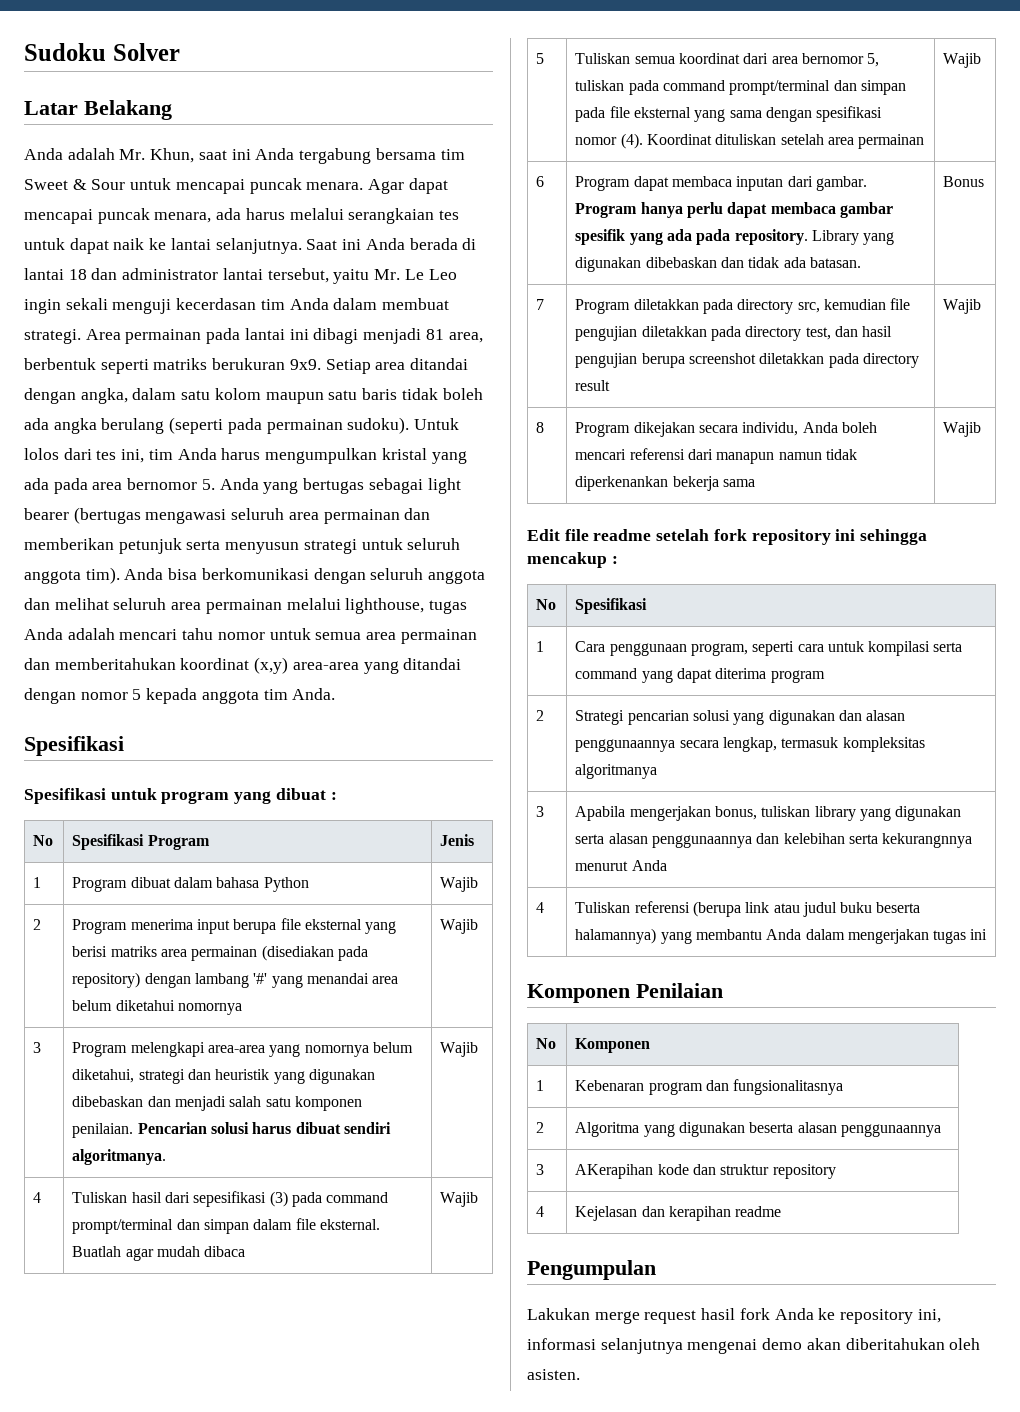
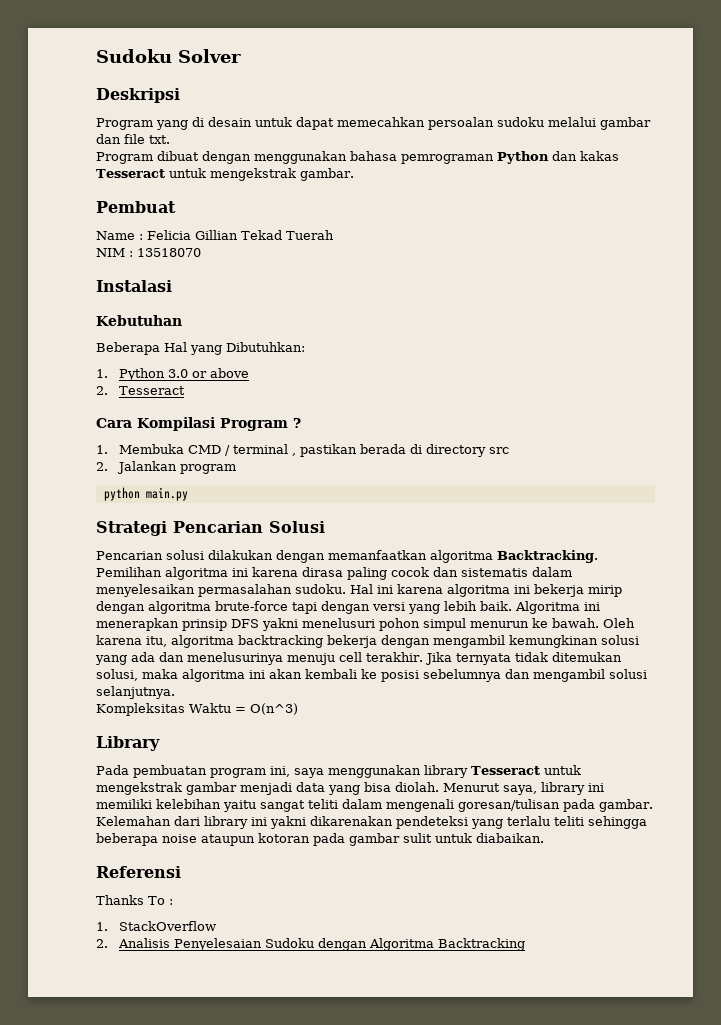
- Latar Belakang
- Anda adalah Mr. Khun, saat ini Anda tergabung bersama tim Sweet & Sour untuk mencapai puncak menara. Agar dapat mencapai puncak menara, ada harus melalui serangkaian tes untuk dapat naik ke lantai selanjutnya. Saat ini Anda berada di lantai 18 dan administrator lantai tersebut, yaitu Mr. Le Leo ingin sekali menguji kecerdasan tim Anda dalam membuat strategi. Area permainan pada lantai ini dibagi menjadi 81 area, berbentuk seperti matriks berukuran 9x9. Setiap area ditandai dengan angka, dalam satu kolom maupun satu baris tidak boleh ada angka berulang (seperti pada permainan sudoku). Untuk lolos dari tes ini, tim Anda harus mengumpulkan kristal yang ada pada area bernomor 5. Anda yang bertugas sebagai light bearer (bertugas mengawasi seluruh area permainan dan memberikan petunjuk serta menyusun strategi untuk seluruh anggota tim). Anda bisa berkomunikasi dengan seluruh anggota dan melihat seluruh area permainan melalui lighthouse, tugas Anda adalah mencari tahu nomor untuk semua area permainan dan memberitahukan koordinat (x,y) area-area yang ditandai dengan nomor 5 kepada anggota tim Anda.
- Spesifikasi
- Spesifikasi untuk program yang dibuat :
- No | Spesifikasi Program | Jenis
- 1 | Program dibuat dalam bahasa Python | Wajib
- 2 | Program menerima input berupa file eksternal yang berisi matriks area permainan (disediakan pada repository) dengan lambang '#' yang menandai area belum diketahui nomornya | Wajib
- 3 | Program melengkapi area-area yang nomornya belum diketahui, strategi dan heuristik yang digunakan dibebaskan dan menjadi salah satu komponen penilaian. Pencarian solusi harus dibuat sendiri algoritmanya. | Wajib
- 4 | Tuliskan hasil dari sepesifikasi (3) pada command prompt/terminal dan simpan dalam file eksternal. Buatlah agar mudah dibaca | Wajib
- 5 | Tuliskan semua koordinat dari area bernomor 5, tuliskan pada command prompt/terminal dan simpan pada file eksternal yang sama dengan spesifikasi nomor (4). Koordinat dituliskan setelah area permainan | Wajib
- 6 | Program dapat membaca inputan dari gambar. Program hanya perlu dapat membaca gambar spesifik yang ada pada repository. Library yang digunakan dibebaskan dan tidak ada batasan. | Bonus
- 7 | Program diletakkan pada directory src, kemudian file pengujian diletakkan pada directory test, dan hasil pengujian berupa screenshot diletakkan pada directory result | Wajib
- 8 | Program dikejakan secara individu, Anda boleh mencari referensi dari manapun namun tidak diperkenankan bekerja sama | Wajib
- Edit file readme setelah fork repository ini sehingga mencakup :
- No | Spesifikasi
- 1 | Cara penggunaan program, seperti cara untuk kompilasi serta command yang dapat diterima program
- 2 | Strategi pencarian solusi yang digunakan dan alasan penggunaannya secara lengkap, termasuk kompleksitas algoritmanya
- 3 | Apabila mengerjakan bonus, tuliskan library yang digunakan serta alasan penggunaannya dan kelebihan serta kekurangnnya menurut Anda
- 4 | Tuliskan referensi (berupa link atau judul buku beserta halamannya) yang membantu Anda dalam mengerjakan tugas ini
- Komponen Penilaian
- No | Komponen
- 1 | Kebenaran program dan fungsionalitasnya
- 2 | Algoritma yang digunakan beserta alasan penggunaannya
- 3 | AKerapihan kode dan struktur repository
- 4 | Kejelasan dan kerapihan readme
- Pengumpulan
- Lakukan merge request hasil fork Anda ke repository ini, informasi selanjutnya mengenai demo akan diberitahukan oleh asisten.
+ Deskripsi
+ Program yang di desain untuk dapat memecahkan persoalan sudoku melalui gambar dan file txt.
+ Program dibuat dengan menggunakan bahasa pemrograman Python dan kakas Tesseract untuk mengekstrak gambar.
+ Pembuat
+ Name : Felicia Gillian Tekad Tuerah
+ NIM : 13518070
+ Instalasi
+ Kebutuhan
+ Beberapa Hal yang Dibutuhkan:
+ 1. Python 3.0 or above
+ 2. Tesseract
+ Cara Kompilasi Program ?
+ 1. Membuka CMD / terminal , pastikan berada di directory src
+ 2. Jalankan program
+ python main.py
+ Strategi Pencarian Solusi
+ Pencarian solusi dilakukan dengan memanfaatkan algoritma Backtracking. Pemilihan algoritma ini karena dirasa paling cocok dan sistematis dalam menyelesaikan permasalahan sudoku. Hal ini karena algoritma ini bekerja mirip dengan algoritma brute-force tapi dengan versi yang lebih baik. Algoritma ini menerapkan prinsip DFS yakni menelusuri pohon simpul menurun ke bawah. Oleh karena itu, algoritma backtracking bekerja dengan mengambil kemungkinan solusi yang ada dan menelusurinya menuju cell terakhir. Jika ternyata tidak ditemukan solusi, maka algoritma ini akan kembali ke posisi sebelumnya dan mengambil solusi selanjutnya.
+ Kompleksitas Waktu = O(n^3)
+ Library
+ Pada pembuatan program ini, saya menggunakan library Tesseract untuk mengekstrak gambar menjadi data yang bisa diolah. Menurut saya, library ini memiliki kelebihan yaitu sangat teliti dalam mengenali goresan/tulisan pada gambar. Kelemahan dari library ini yakni dikarenakan pendeteksi yang terlalu teliti sehingga beberapa noise ataupun kotoran pada gambar sulit untuk diabaikan.
+ Referensi
+ Thanks To :
+ 1. StackOverflow
+ 2. Analisis Penyelesaian Sudoku dengan Algoritma Backtracking

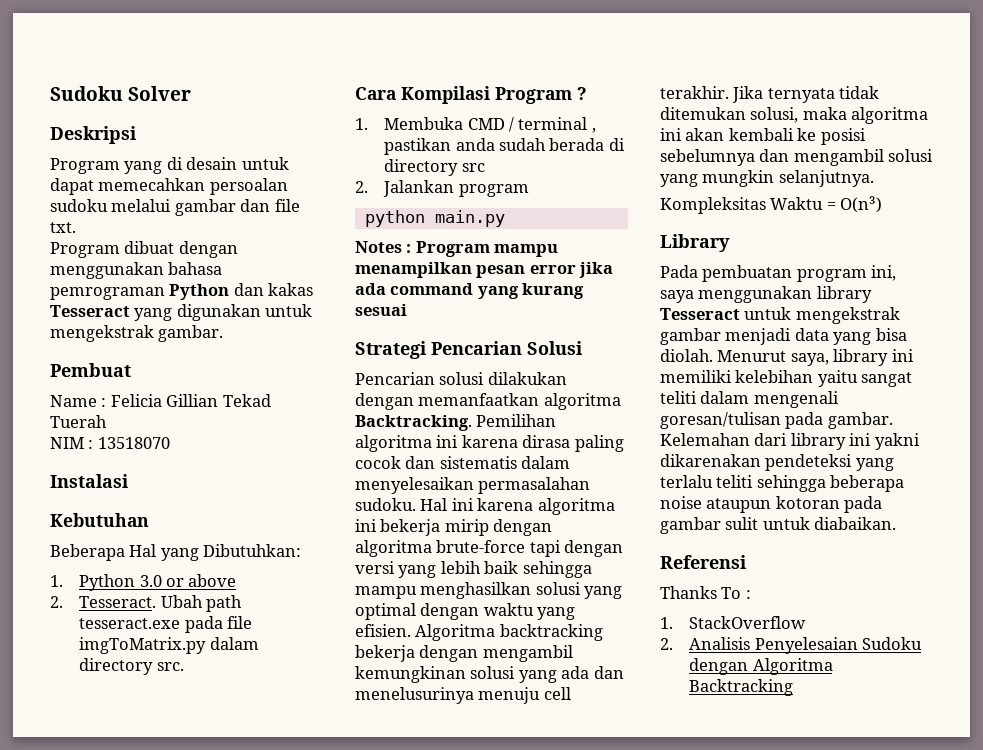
- Program dibuat dengan menggunakan bahasa pemrograman Python dan kakas Tesseract untuk mengekstrak gambar.
+ Program dibuat dengan menggunakan bahasa pemrograman Python dan kakas Tesseract yang digunakan untuk mengekstrak gambar.
- 2. Tesseract
+ 2. Tesseract. Ubah path tesseract.exe pada file imgToMatrix.py dalam directory src.
- 1. Membuka CMD / terminal , pastikan berada di directory src
+ 1. Membuka CMD / terminal , pastikan anda sudah berada di directory src
+ Notes : Program mampu menampilkan pesan error jika ada command yang kurang sesuai
- Hal ini karena algoritma ini bekerja mirip dengan algoritma brute-force tapi dengan versi yang lebih baik. Algoritma ini menerapkan prinsip DFS yakni menelusuri pohon simpul menurun ke bawah. Oleh karena itu, algoritma backtracking bekerja dengan mengambil kemungkinan solusi yang ada dan menelusurinya menuju cell terakhir.
+ Hal ini karena algoritma ini bekerja mirip dengan algoritma brute-force tapi dengan versi yang lebih baik sehingga mampu menghasilkan solusi yang optimal dengan waktu yang efisien. Algoritma backtracking bekerja dengan mengambil kemungkinan solusi yang ada dan menelusurinya menuju cell terakhir.
- Jika ternyata tidak ditemukan solusi, maka algoritma ini akan kembali ke posisi sebelumnya dan mengambil solusi selanjutnya.
+ Jika ternyata tidak ditemukan solusi, maka algoritma ini akan kembali ke posisi sebelumnya dan mengambil solusi yang mungkin selanjutnya.
- Kompleksitas Waktu = O(n^3)
+ Kompleksitas Waktu = O(n³)

